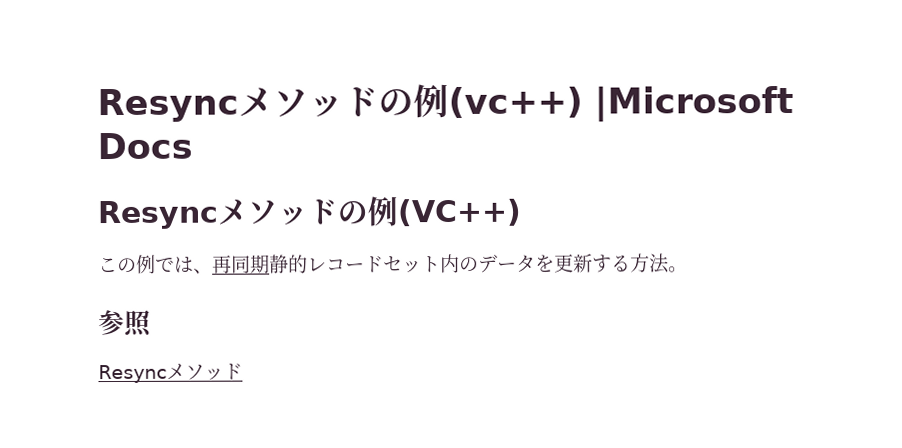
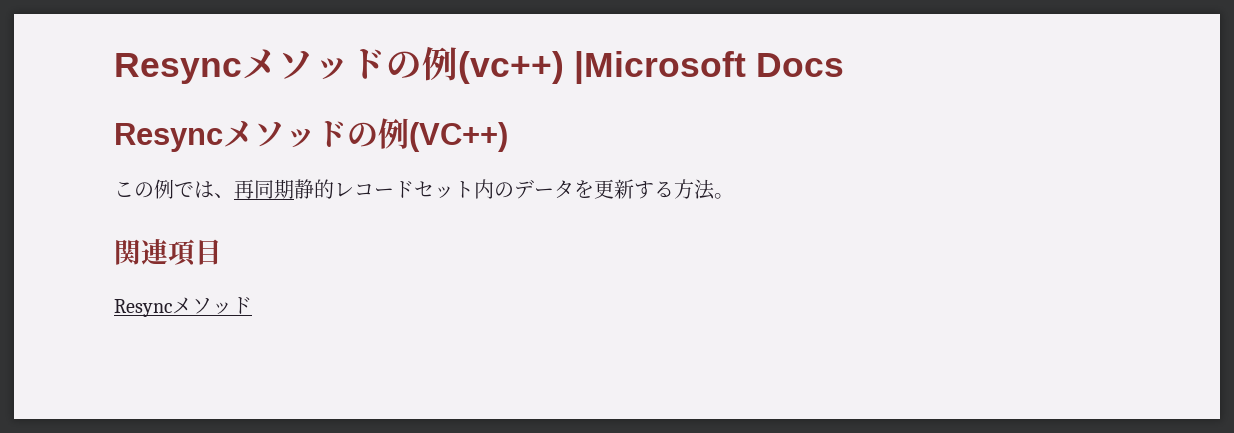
- 参照
+ 関連項目

